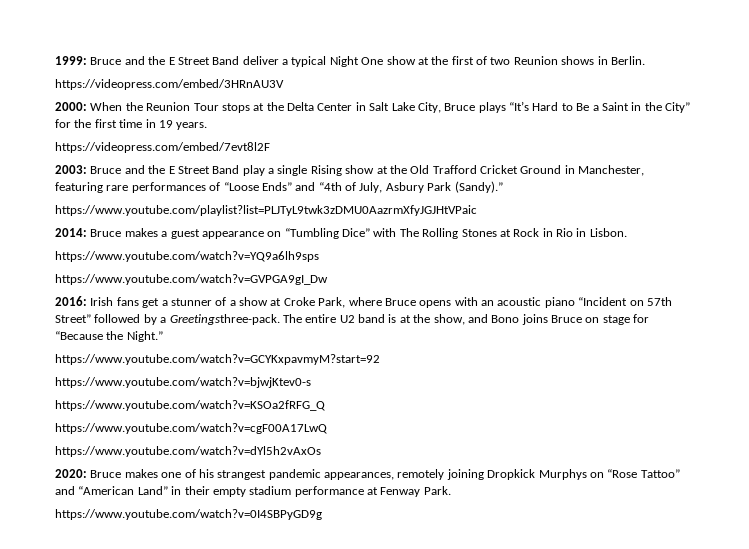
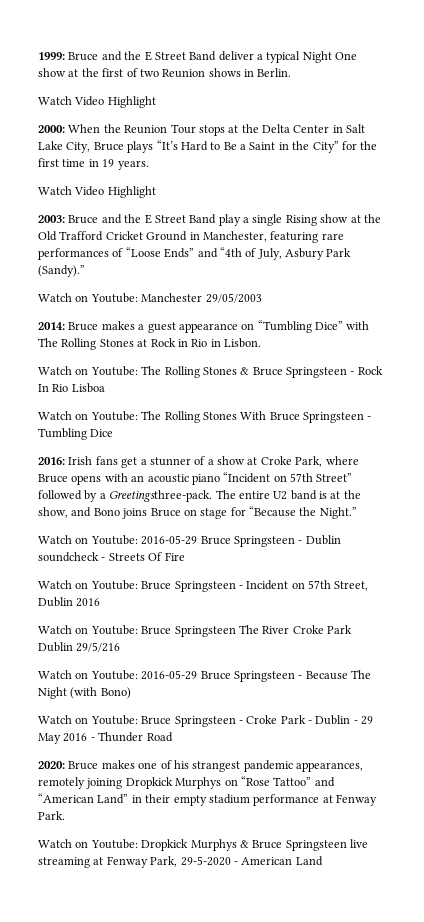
  1999: Bruce and the E Street Band deliver a typical Night One show at the first of two Reunion shows in Berlin.
- https://videopress.com/embed/3HRnAU3V
+ Watch Video Highlight
  2000: When the Reunion Tour stops at the Delta Center in Salt Lake City, Bruce plays “It’s Hard to Be a Saint in the City” for the first time in 19 years.
- https://videopress.com/embed/7evt8l2F
+ Watch Video Highlight
- https://www.youtube.com/playlist?list=PLJTyL9twk3zDMU0AazrmXfyJGJHtVPaic
+ Watch on Youtube: Manchester 29/05/2003
- https://www.youtube.com/watch?v=YQ9a6lh9sps
- https://www.youtube.com/watch?v=GVPGA9gI_Dw
+ Watch on Youtube: The Rolling Stones & Bruce Springsteen - Rock In Rio Lisboa
+ Watch on Youtube: The Rolling Stones With Bruce Springsteen - Tumbling Dice
- https://www.youtube.com/watch?v=GCYKxpavmyM?start=92
- https://www.youtube.com/watch?v=bjwjKtev0-s
- https://www.youtube.com/watch?v=KSOa2fRFG_Q
- https://www.youtube.com/watch?v=cgF00A17LwQ
- https://www.youtube.com/watch?v=dYl5h2vAxOs
+ Watch on Youtube: 2016-05-29 Bruce Springsteen - Dublin soundcheck - Streets Of Fire
+ Watch on Youtube: Bruce Springsteen - Incident on 57th Street, Dublin 2016
+ Watch on Youtube: Bruce Springsteen The River Croke Park Dublin 29/5/216
+ Watch on Youtube: 2016-05-29 Bruce Springsteen - Because The Night (with Bono)
+ Watch on Youtube: Bruce Springsteen - Croke Park - Dublin - 29 May 2016 - Thunder Road
- https://www.youtube.com/watch?v=0I4SBPyGD9g
+ Watch on Youtube: Dropkick Murphys & Bruce Springsteen live streaming at Fenway Park, 29-5-2020 - American Land

